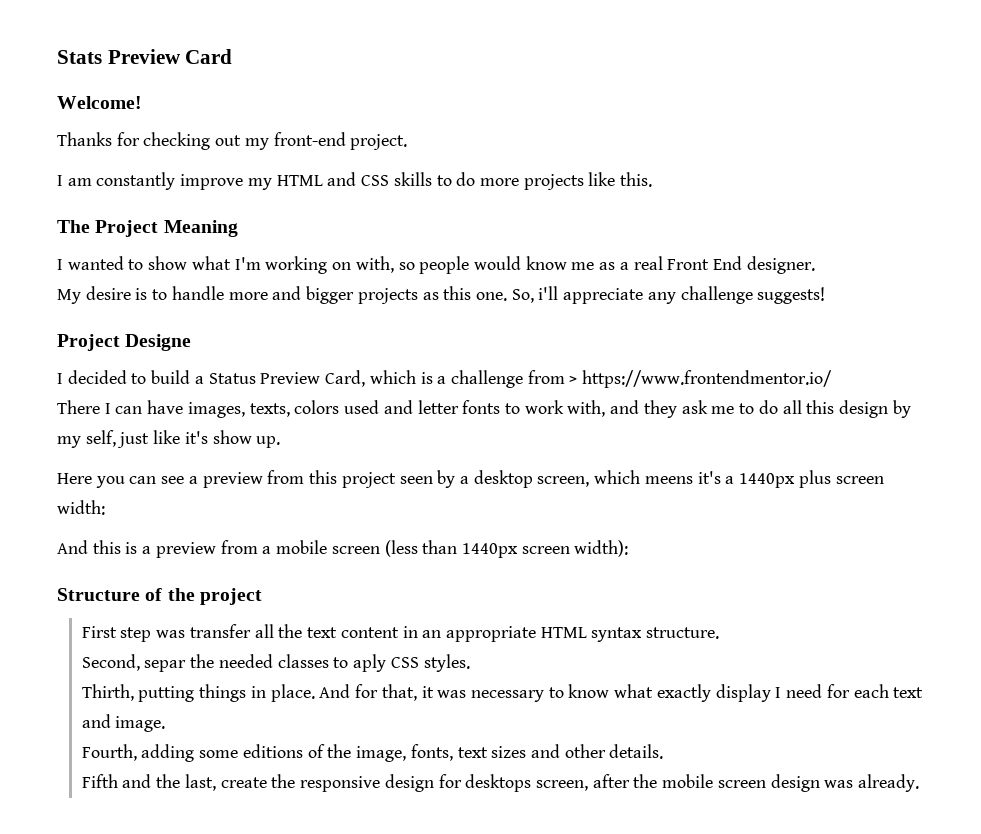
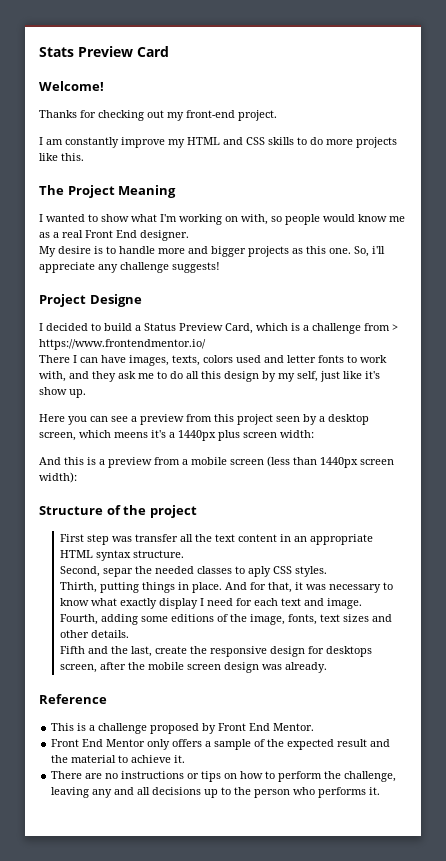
+ Reference
+ This is a challenge proposed by Front End Mentor.
+ Front End Mentor only offers a sample of the expected result and the material to achieve it.
+ There are no instructions or tips on how to perform the challenge, leaving any and all decisions up to the person who performs it.

